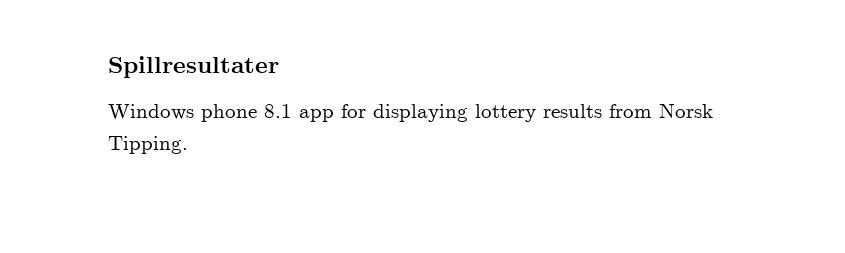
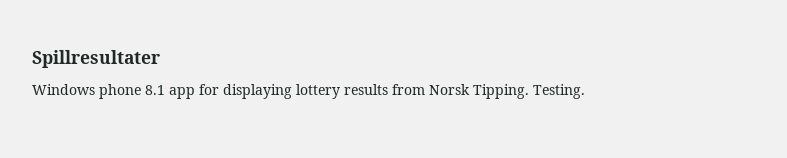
+ Testing.

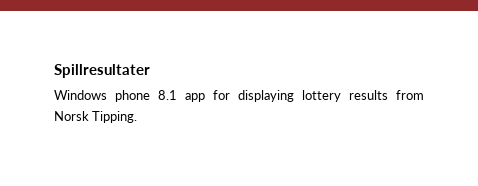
- Testing.

